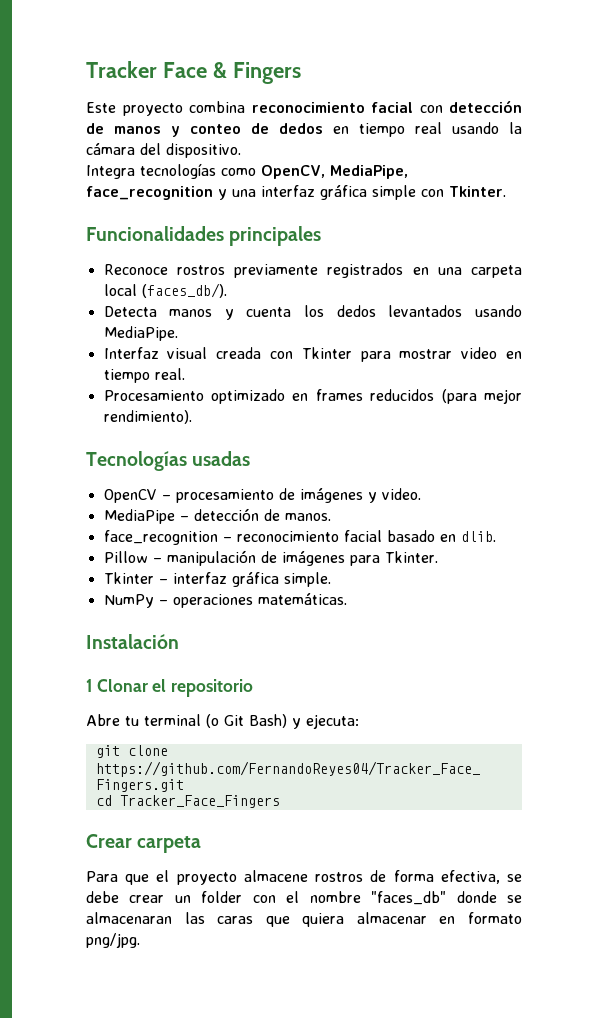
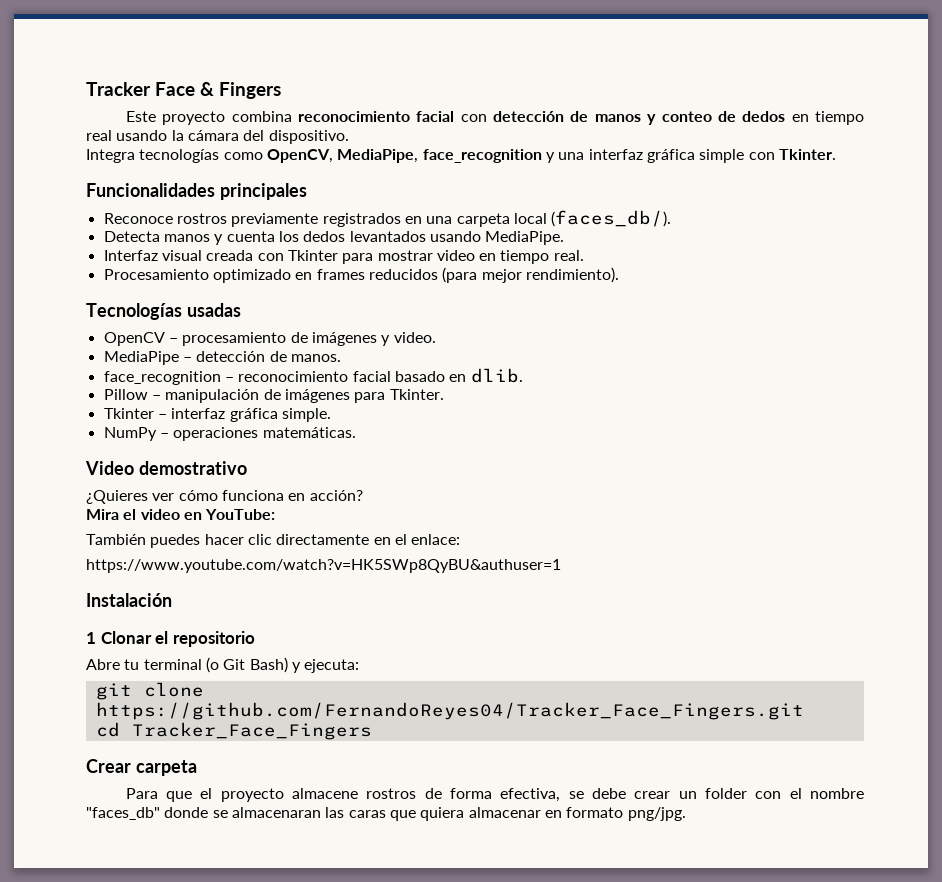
+ Video demostrativo
+ ¿Quieres ver cómo funciona en acción?
+ Mira el video en YouTube:
+ También puedes hacer clic directamente en el enlace:
+ https://www.youtube.com/watch?v=HK5SWp8QyBU&authuser=1

